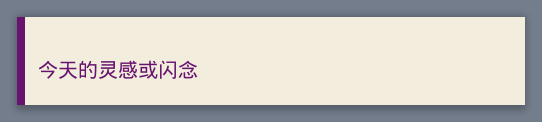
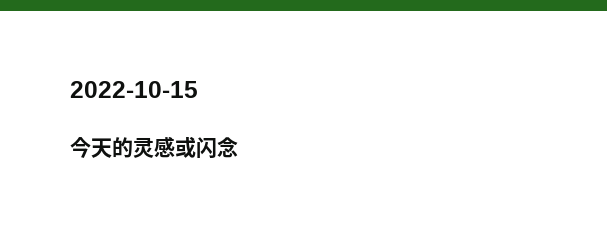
+ 2022-10-15

